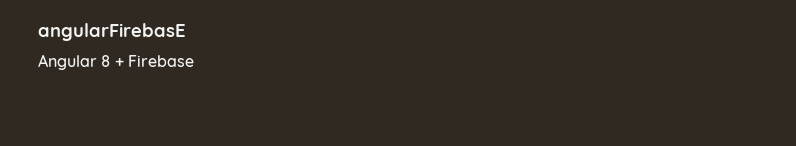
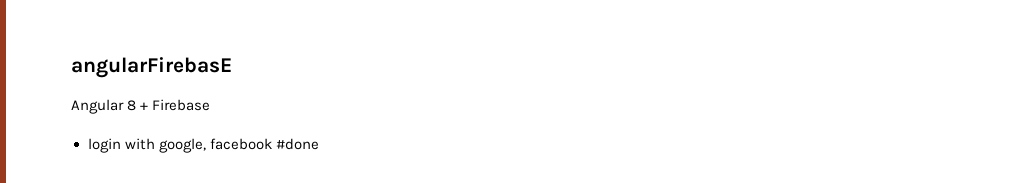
+ login with google, facebook #done

